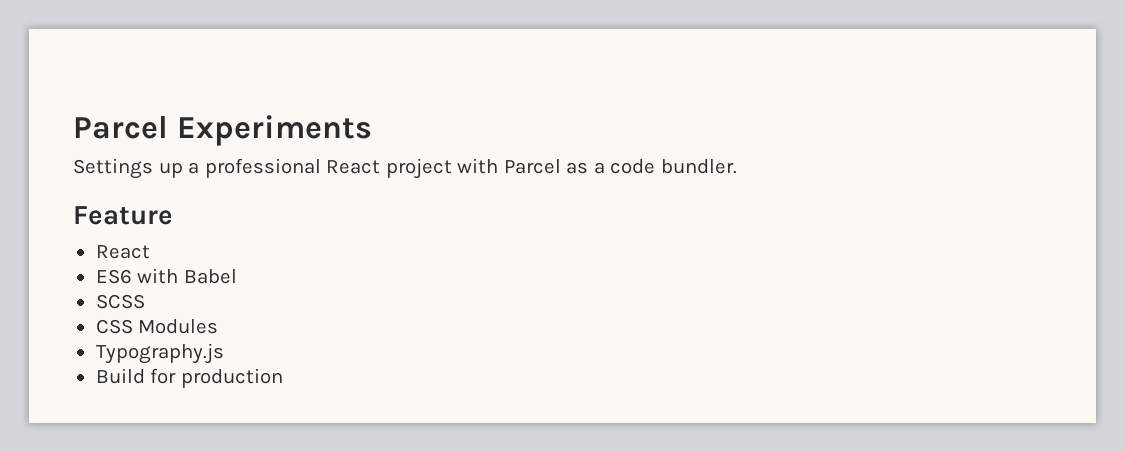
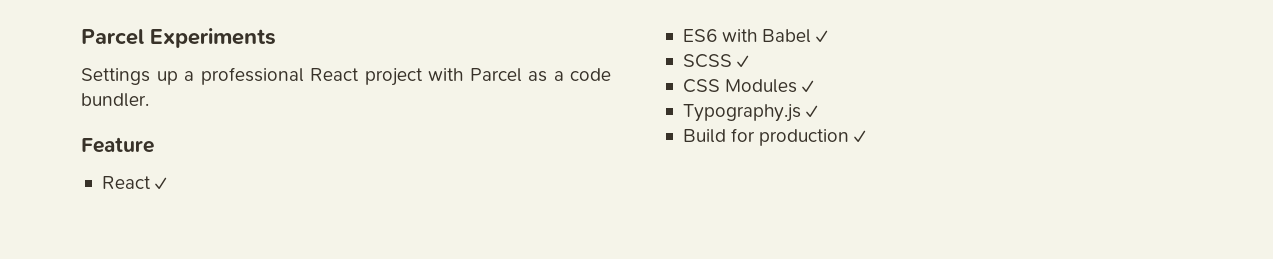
  Feature
- React
+ React ✓
- ES6 with Babel
+ ES6 with Babel ✓
- SCSS
+ SCSS ✓
- CSS Modules
+ CSS Modules ✓
- Typography.js
+ Typography.js ✓
- Build for production
+ Build for production ✓

